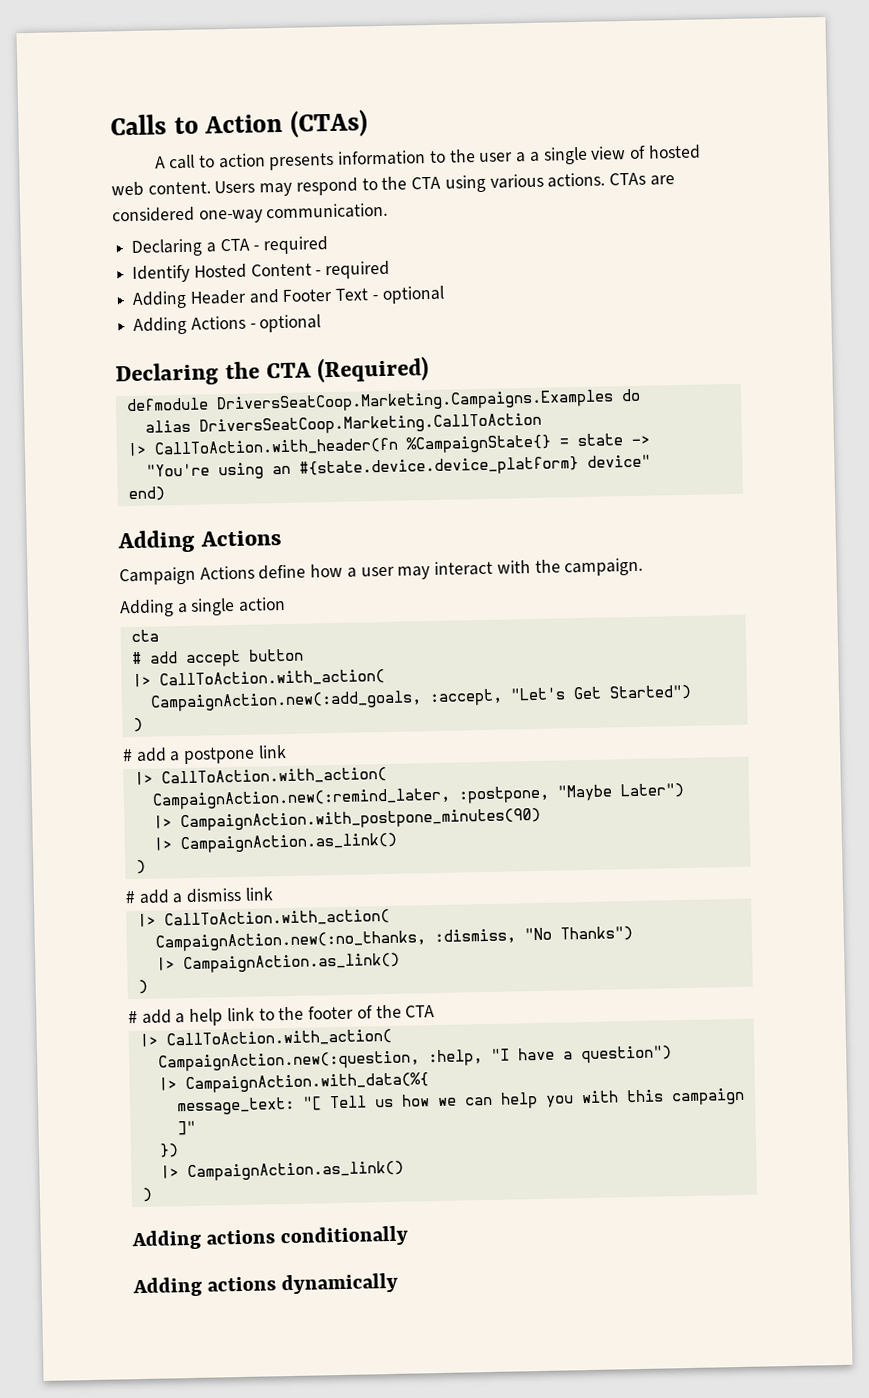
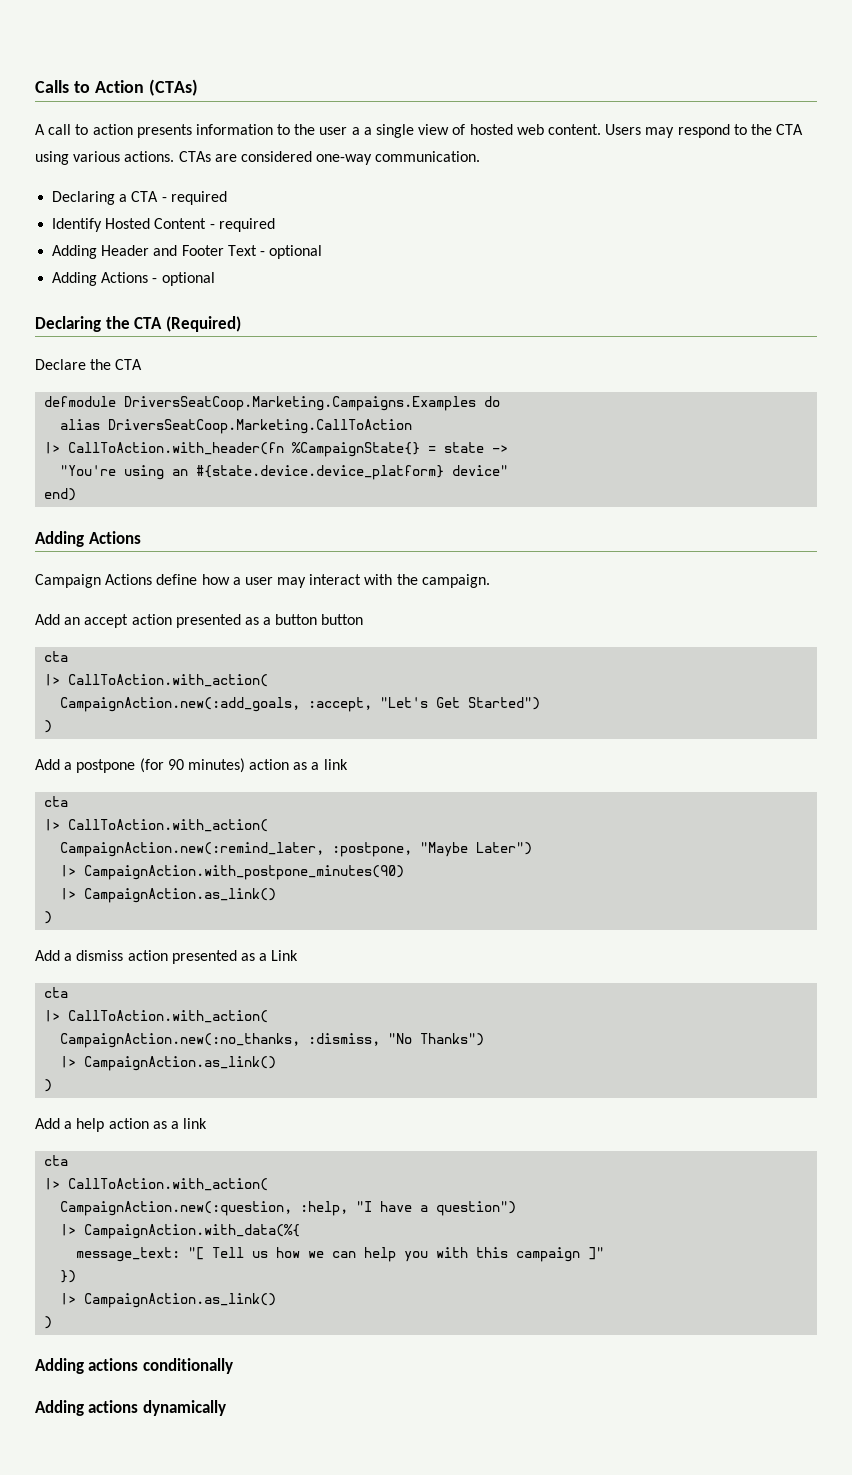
+ Declare the CTA
- Adding a single action
+ Add an accept action presented as a button button
  cta
- # add accept button
- # add a postpone link
+ Add a postpone (for 90 minutes) action as a link
+ cta
- # add a dismiss link
+ Add a dismiss action presented as a Link
+ cta
- # add a help link to the footer of the CTA
+ Add a help action as a link
+ cta

